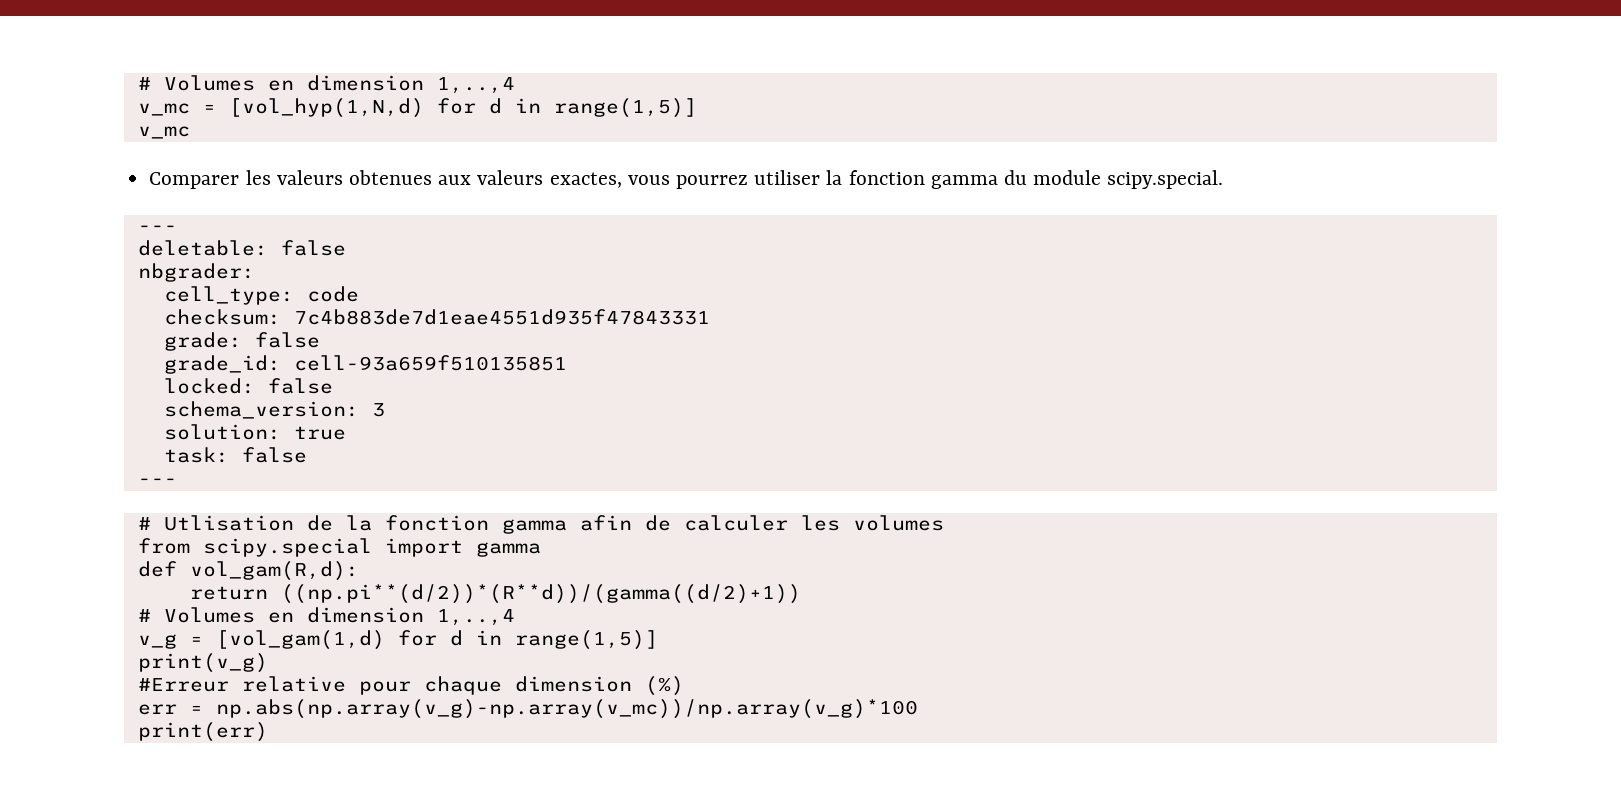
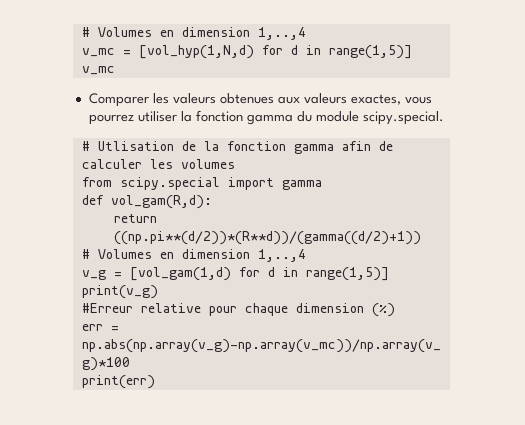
  Comparer les valeurs obtenues aux valeurs exactes, vous pourrez utiliser la fonction gamma du module scipy.special.
- ---
- deletable: false
- nbgrader:
- cell_type: code
- checksum: 7c4b883de7d1eae4551d935f47843331
- grade: false
- grade_id: cell-93a659f510135851
- locked: false
- schema_version: 3
- solution: true
- task: false
- ---

